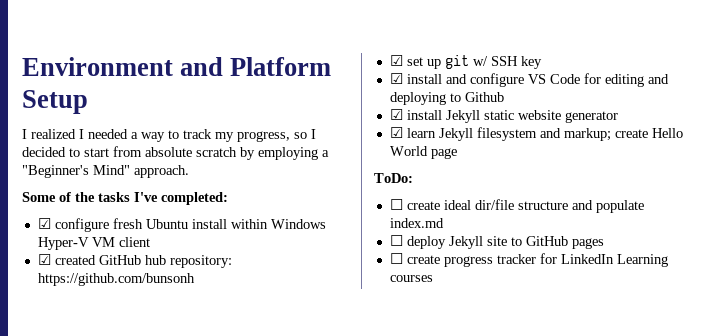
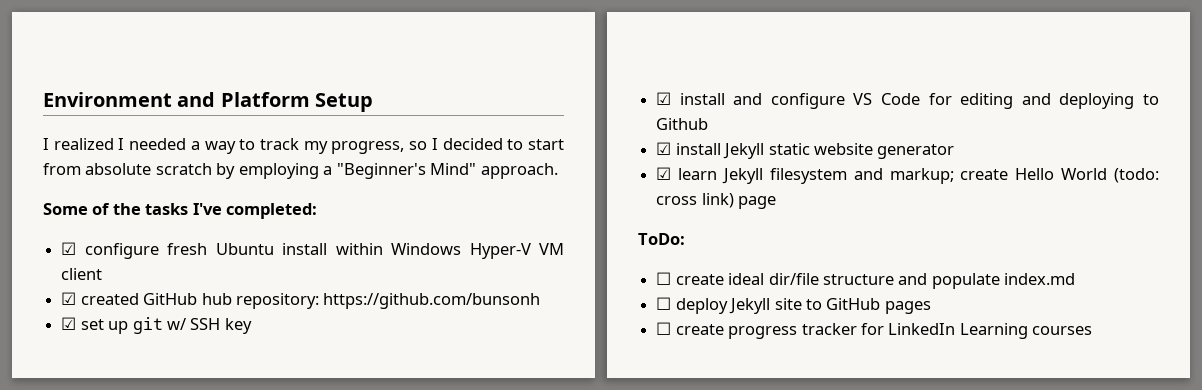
- ☑ learn Jekyll filesystem and markup; create Hello World page
+ ☑ learn Jekyll filesystem and markup; create Hello World (todo: cross link) page

